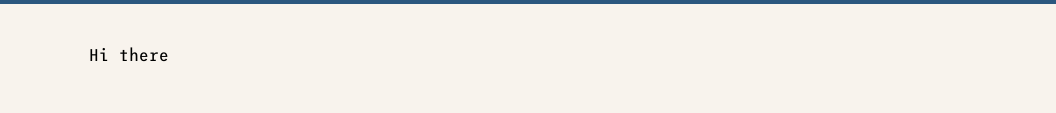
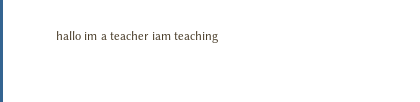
- Hi there
+ hallo im a teacher iam teaching

